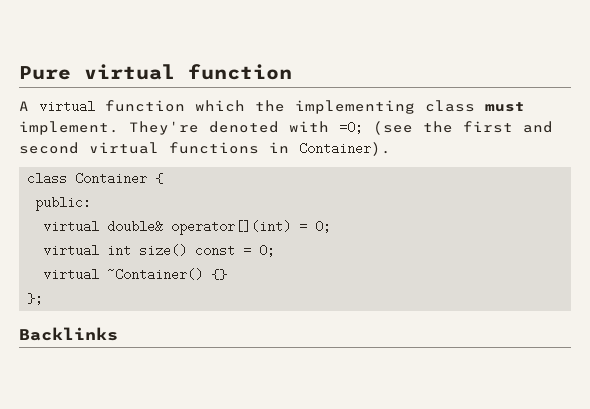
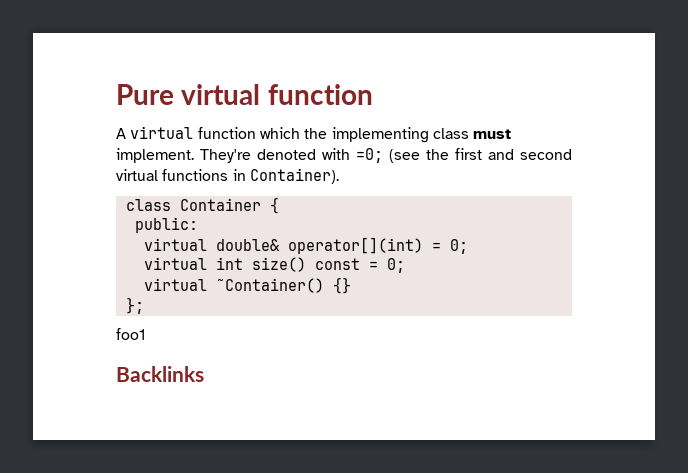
+ foo1

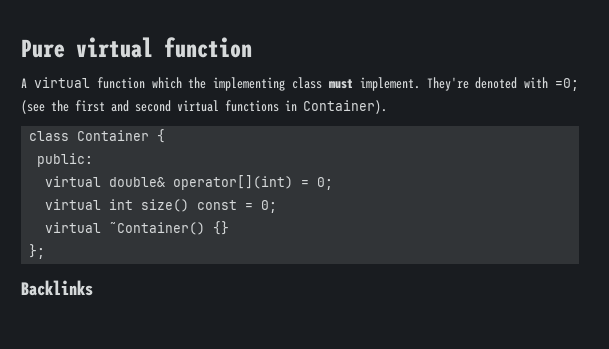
- foo1

